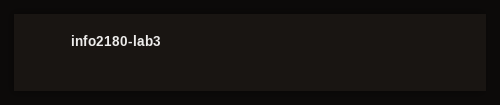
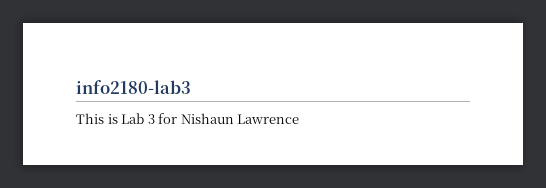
+ This is Lab 3 for Nishaun Lawrence

